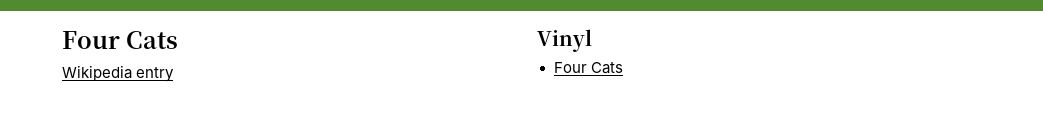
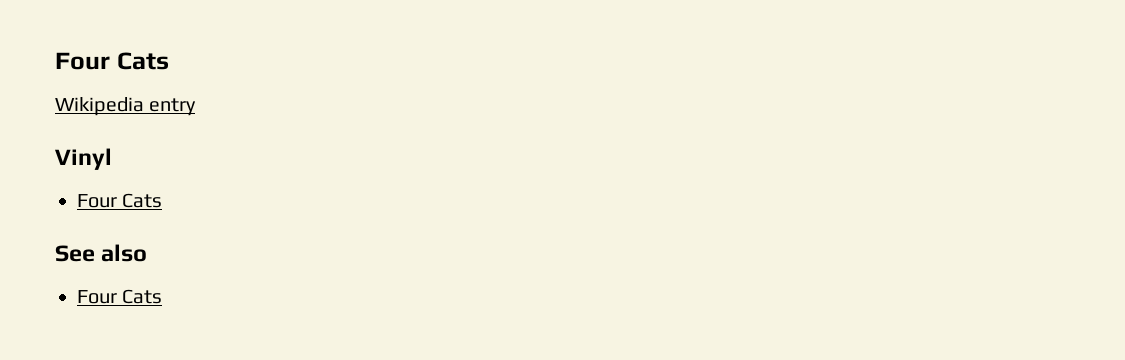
+ See also
+ Four Cats

